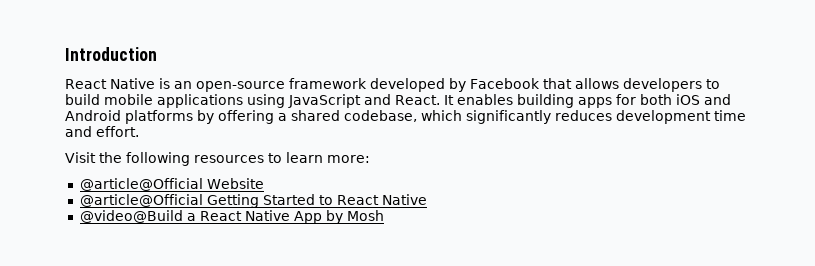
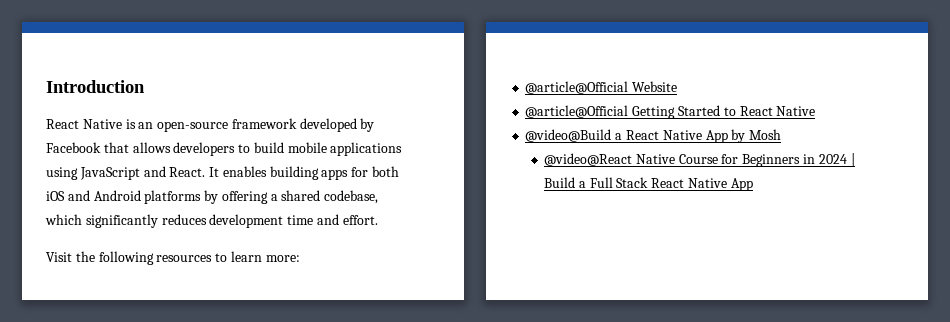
+ @video@React Native Course for Beginners in 2024 | Build a Full Stack React Native App

